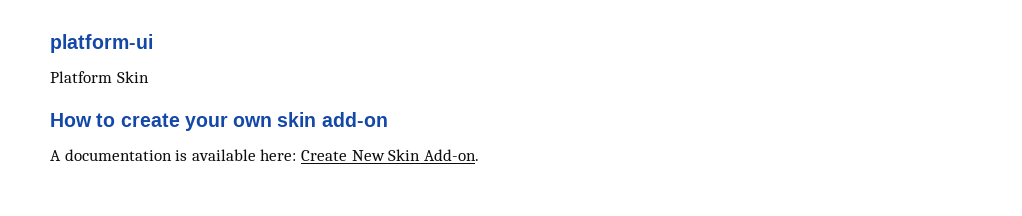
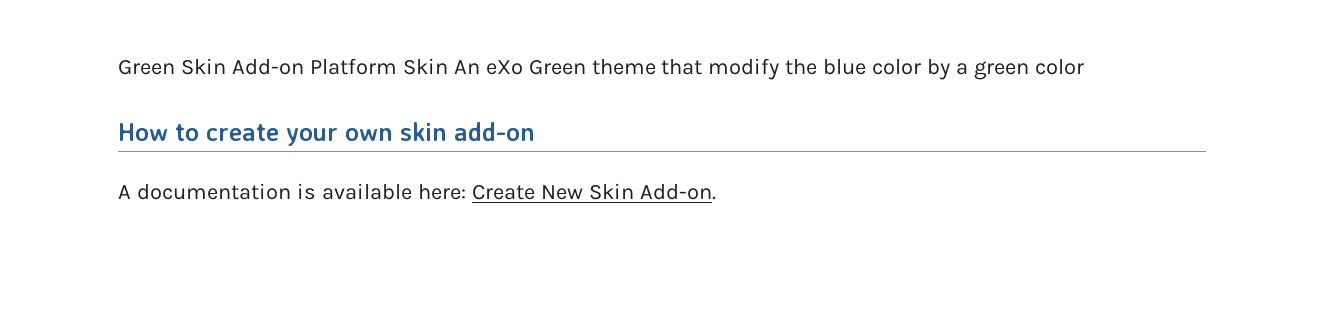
- platform-ui
- Platform Skin
+ Green Skin Add-on Platform Skin An eXo Green theme that modify the blue color by a green color

